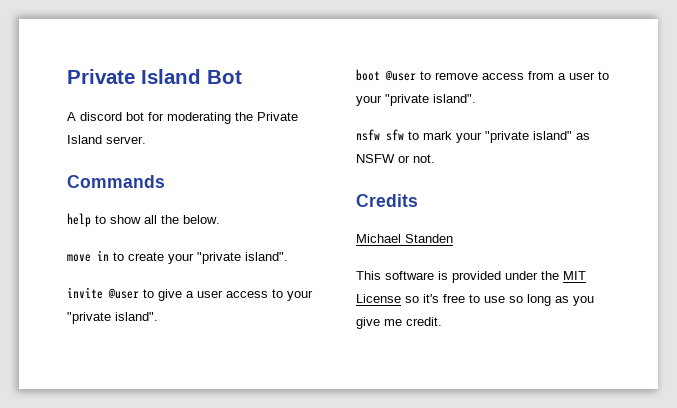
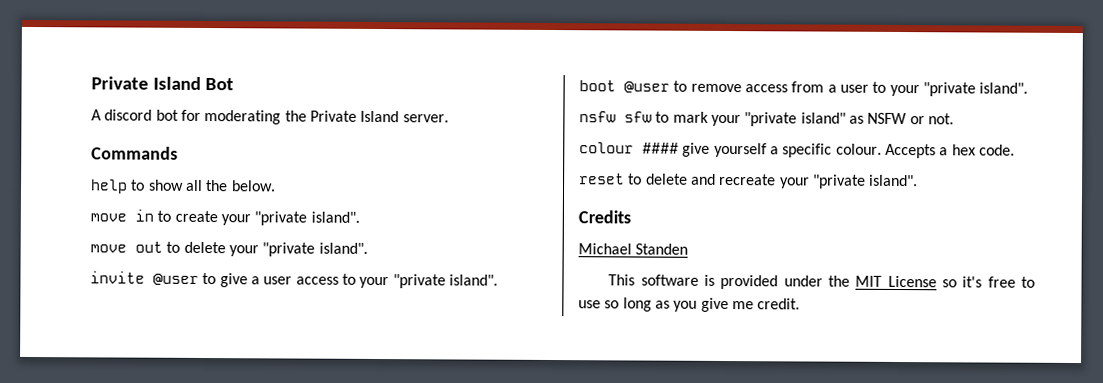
+ move out to delete your "private island".
+ colour #### give yourself a specific colour. Accepts a hex code.
+ reset to delete and recreate your "private island".

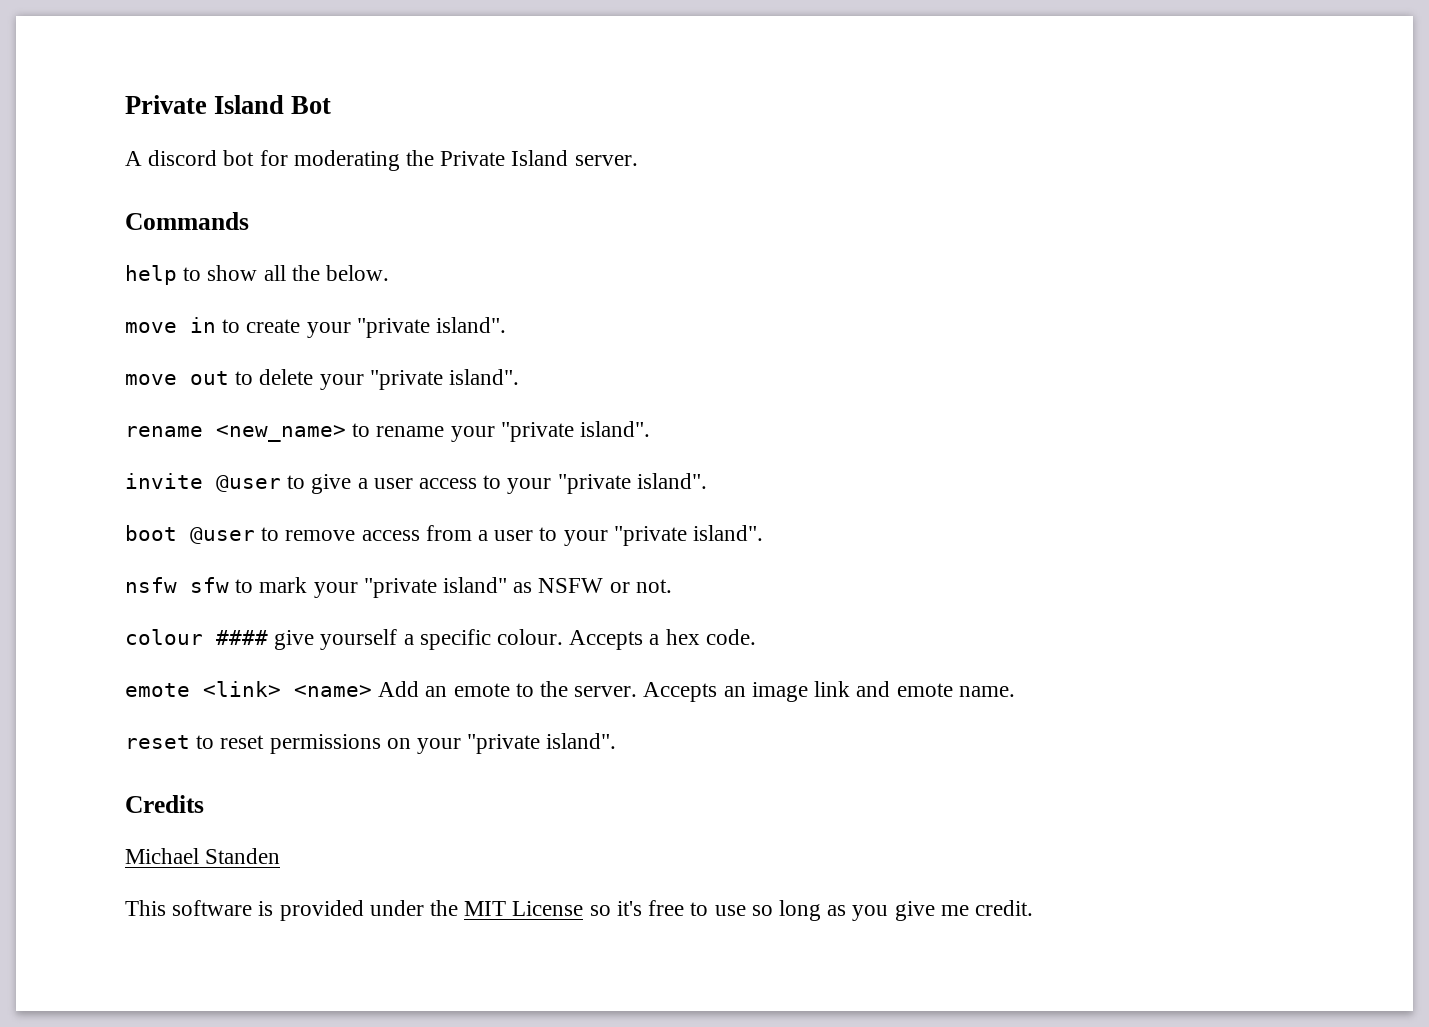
+ rename <new_name> to rename your "private island".
+ emote <link> <name> Add an emote to the server. Accepts an image link and emote name.
- reset to delete and recreate your "private island".
+ reset to reset permissions on your "private island".

